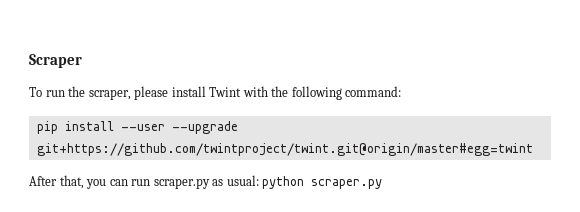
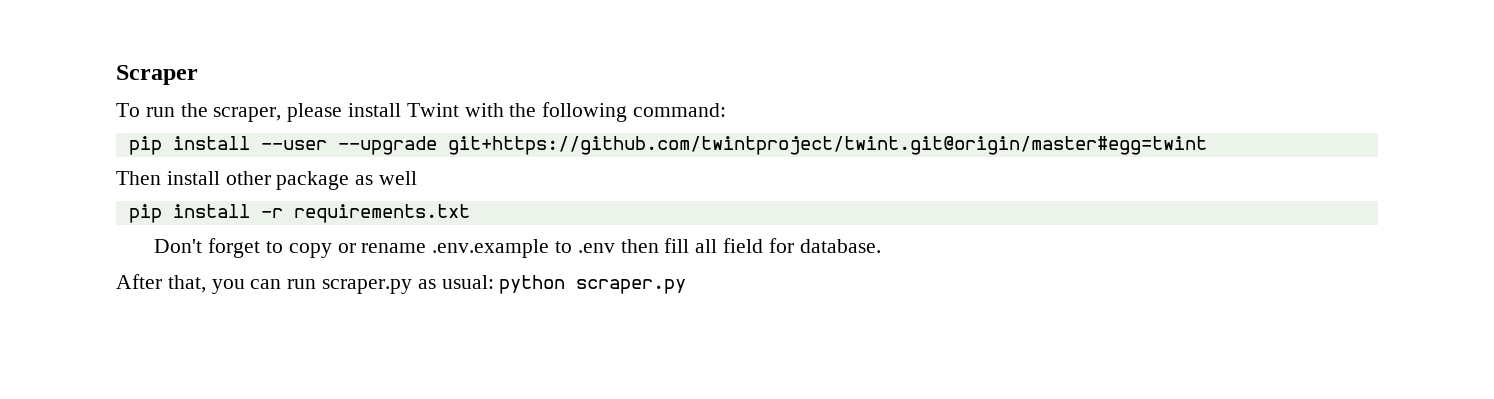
+ Then install other package as well
+ pip install -r requirements.txt
+ Don't forget to copy or rename .env.example to .env then fill all field for database.

